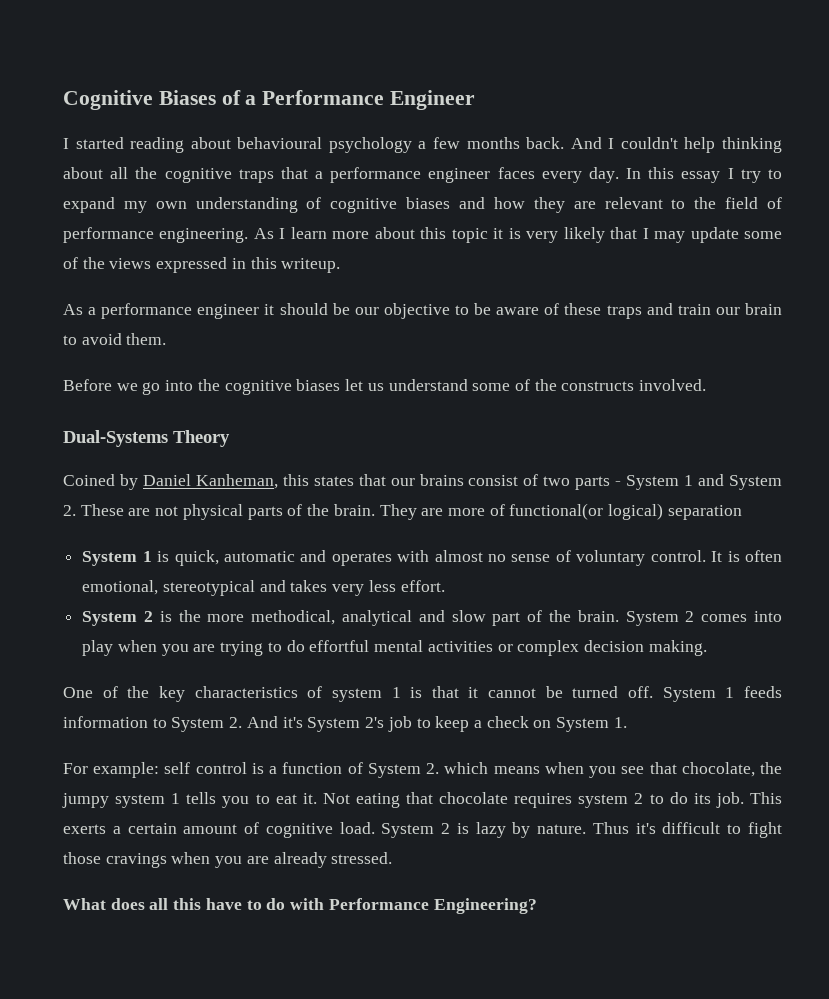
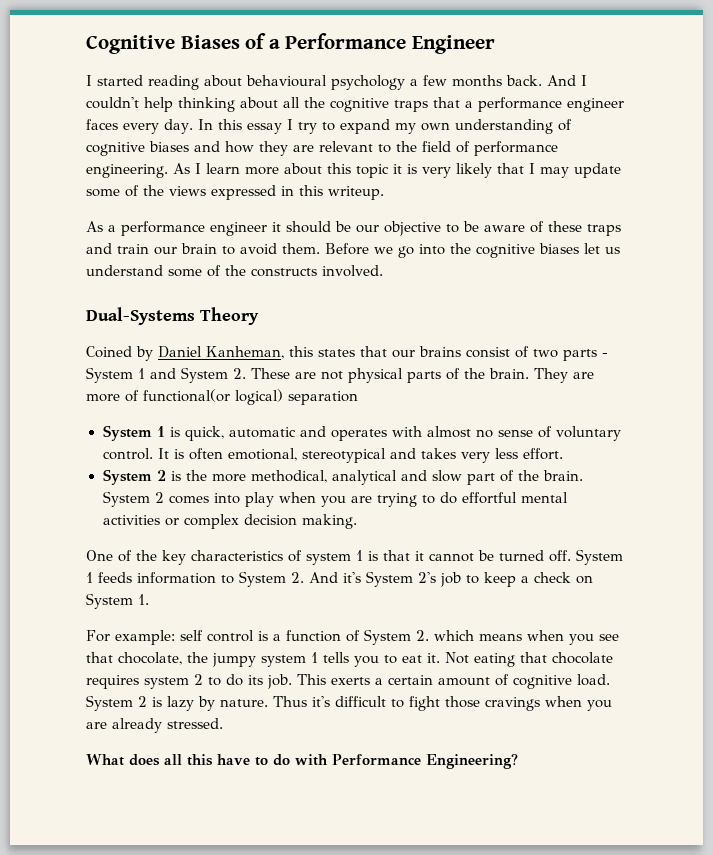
- As a performance engineer it should be our objective to be aware of these traps and train our brain to avoid them.
- Before we go into the cognitive biases let us understand some of the constructs involved.
+ As a performance engineer it should be our objective to be aware of these traps and train our brain to avoid them. Before we go into the cognitive biases let us understand some of the constructs involved.

